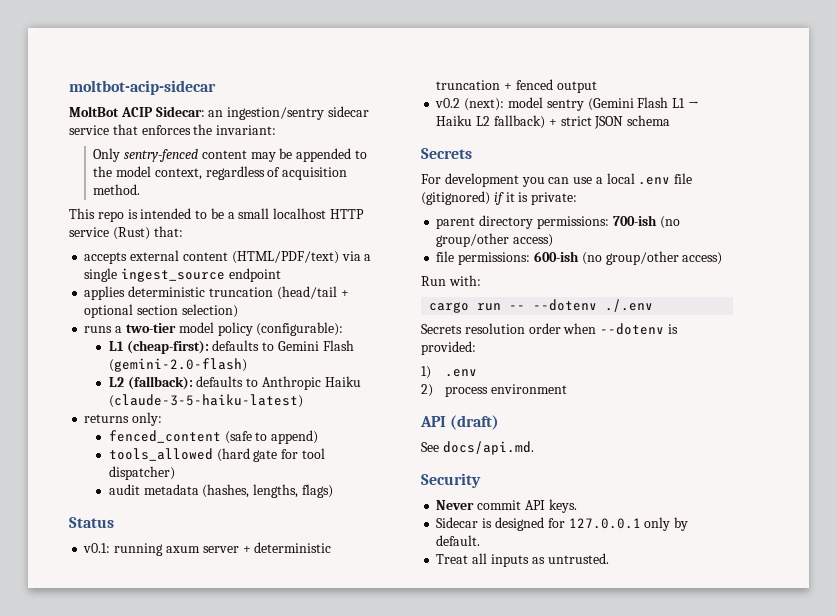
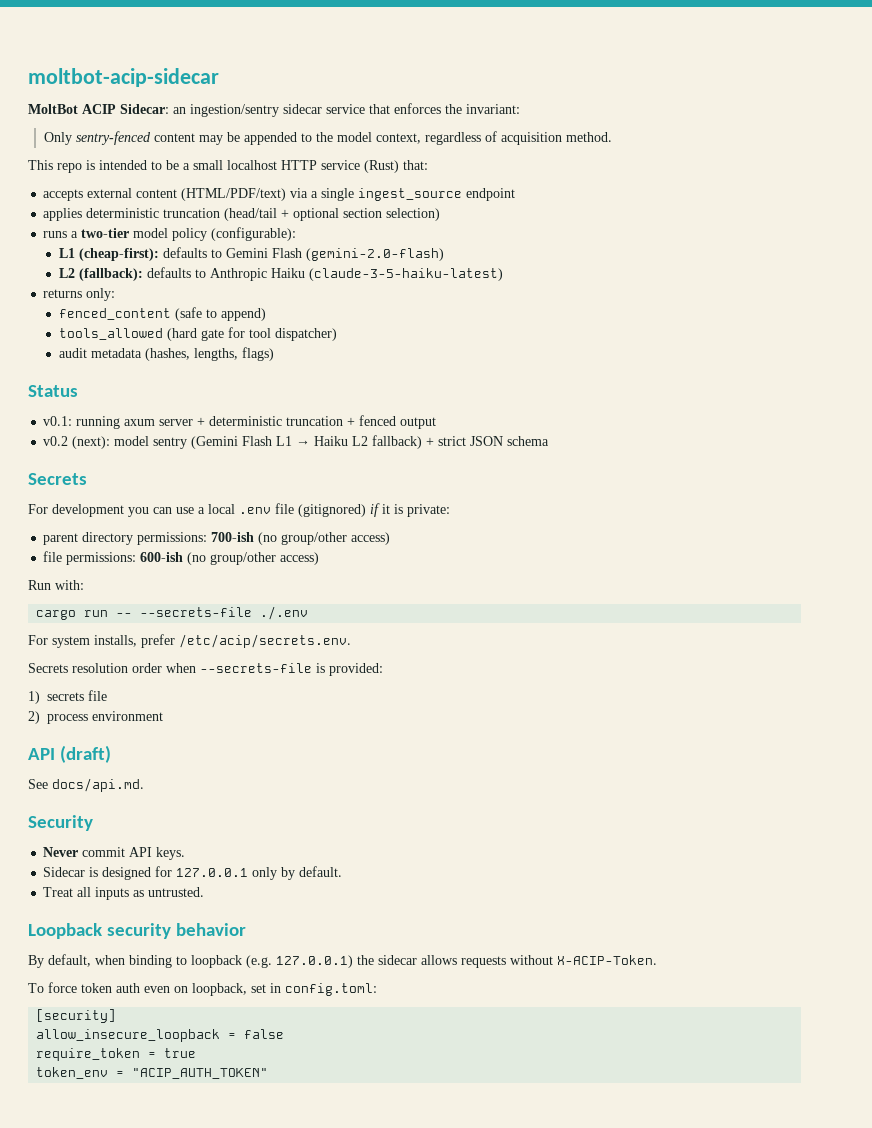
- cargo run -- --dotenv ./.env
+ cargo run -- --secrets-file ./.env
+ For system installs, prefer /etc/acip/secrets.env.
- Secrets resolution order when --dotenv is provided:
+ Secrets resolution order when --secrets-file is provided:
- 1) .env
+ 1) secrets file
+ Loopback security behavior
+ By default, when binding to loopback (e.g. 127.0.0.1) the sidecar allows requests without X-ACIP-Token.
+ To force token auth even on loopback, set in config.toml:
+ [security]
+ allow_insecure_loopback = false
+ require_token = true
+ token_env = "ACIP_AUTH_TOKEN"

